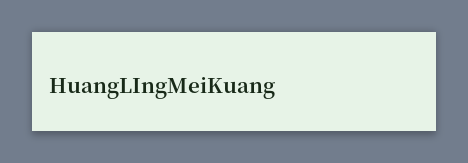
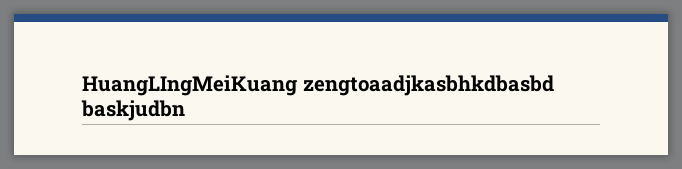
- HuangLIngMeiKuang
+ HuangLIngMeiKuang zengtoaadjkasbhkdbasbd baskjudbn

